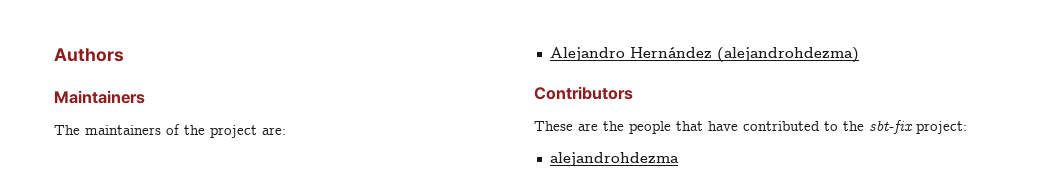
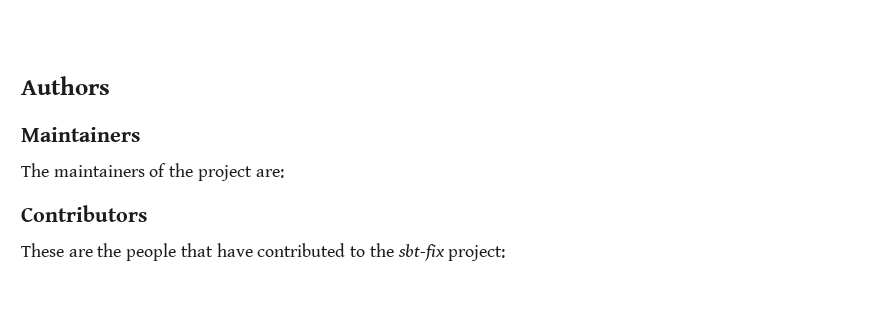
- Alejandro Hernández (alejandrohdezma)
- alejandrohdezma

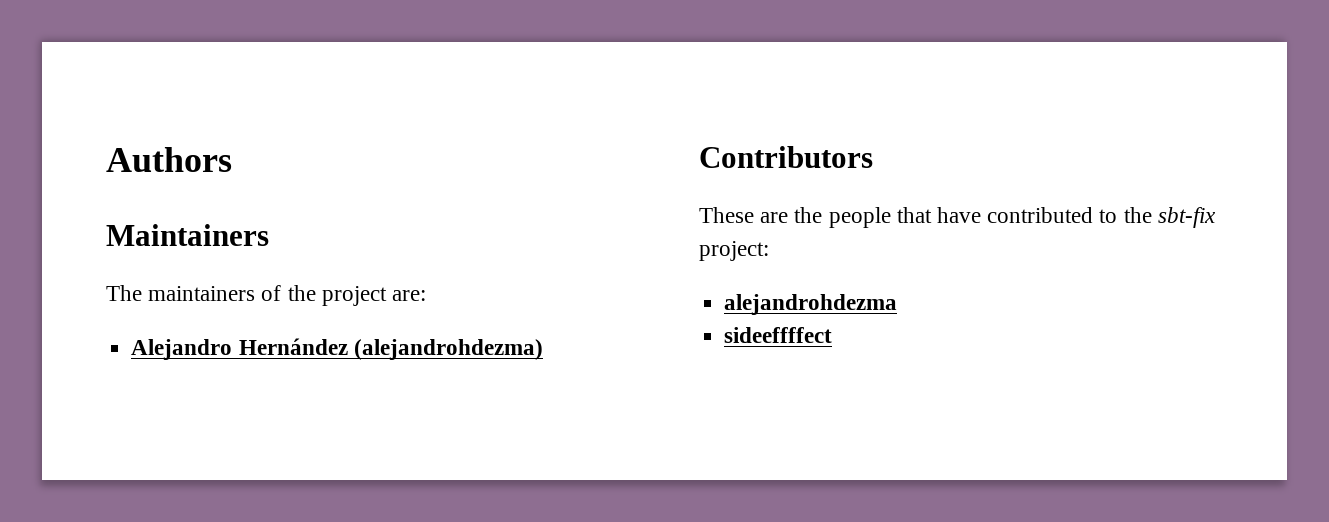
+ Alejandro Hernández (alejandrohdezma)
+ alejandrohdezma
+ sideeffffect

